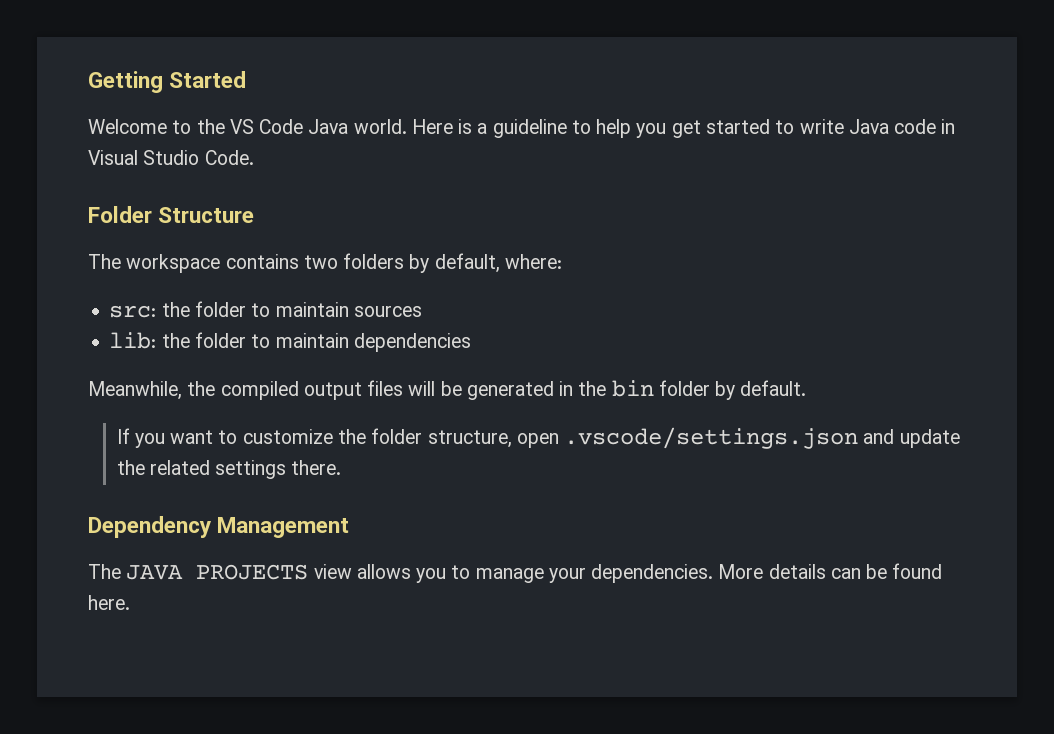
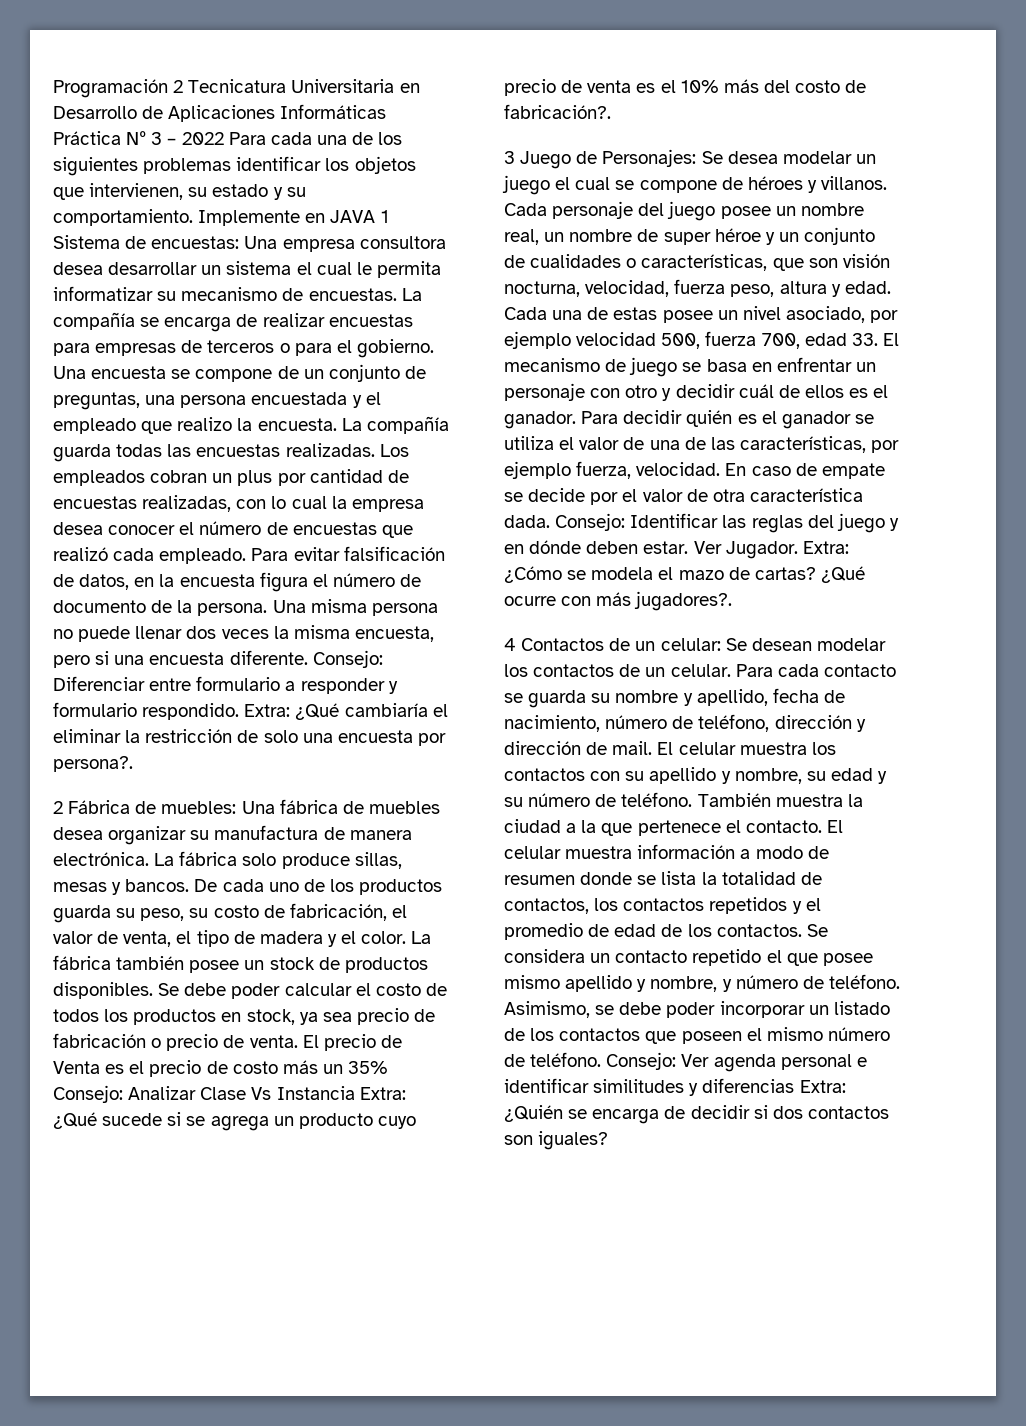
- Getting Started
- Welcome to the VS Code Java world. Here is a guideline to help you get started to write Java code in Visual Studio Code.
- Folder Structure
- The workspace contains two folders by default, where:
- src: the folder to maintain sources
- lib: the folder to maintain dependencies
- Meanwhile, the compiled output files will be generated in the bin folder by default.
- If you want to customize the folder structure, open .vscode/settings.json and update the related settings there.
- Dependency Management
- The JAVA PROJECTS view allows you to manage your dependencies. More details can be found here.
+ Programación 2 Tecnicatura Universitaria en Desarrollo de Aplicaciones Informáticas Práctica Nº 3 – 2022 Para cada una de los siguientes problemas identificar los objetos que intervienen, su estado y su comportamiento. Implemente en JAVA 1 Sistema de encuestas: Una empresa consultora desea desarrollar un sistema el cual le permita informatizar su mecanismo de encuestas. La compañía se encarga de realizar encuestas para empresas de terceros o para el gobierno. Una encuesta se compone de un conjunto de preguntas, una persona encuestada y el empleado que realizo la encuesta. La compañía guarda todas las encuestas realizadas. Los empleados cobran un plus por cantidad de encuestas realizadas, con lo cual la empresa desea conocer el número de encuestas que realizó cada empleado. Para evitar falsificación de datos, en la encuesta figura el número de documento de la persona. Una misma persona no puede llenar dos veces la misma encuesta, pero si una encuesta diferente. Consejo: Diferenciar entre formulario a responder y formulario respondido. Extra: ¿Qué cambiaría el eliminar la restricción de solo una encuesta por persona?.
+ 2 Fábrica de muebles: Una fábrica de muebles desea organizar su manufactura de manera electrónica. La fábrica solo produce sillas, mesas y bancos. De cada uno de los productos guarda su peso, su costo de fabricación, el valor de venta, el tipo de madera y el color. La fábrica también posee un stock de productos disponibles. Se debe poder calcular el costo de todos los productos en stock, ya sea precio de fabricación o precio de venta. El precio de Venta es el precio de costo más un 35% Consejo: Analizar Clase Vs Instancia Extra: ¿Qué sucede si se agrega un producto cuyo precio de venta es el 10% más del costo de fabricación?.
+ 3 Juego de Personajes: Se desea modelar un juego el cual se compone de héroes y villanos. Cada personaje del juego posee un nombre real, un nombre de super héroe y un conjunto de cualidades o características, que son visión nocturna, velocidad, fuerza peso, altura y edad. Cada una de estas posee un nivel asociado, por ejemplo velocidad 500, fuerza 700, edad 33. El mecanismo de juego se basa en enfrentar un personaje con otro y decidir cuál de ellos es el ganador. Para decidir quién es el ganador se utiliza el valor de una de las características, por ejemplo fuerza, velocidad. En caso de empate se decide por el valor de otra característica dada. Consejo: Identificar las reglas del juego y en dónde deben estar. Ver Jugador. Extra: ¿Cómo se modela el mazo de cartas? ¿Qué ocurre con más jugadores?.
+ 4 Contactos de un celular: Se desean modelar los contactos de un celular. Para cada contacto se guarda su nombre y apellido, fecha de nacimiento, número de teléfono, dirección y dirección de mail. El celular muestra los contactos con su apellido y nombre, su edad y su número de teléfono. También muestra la ciudad a la que pertenece el contacto. El celular muestra información a modo de resumen donde se lista la totalidad de contactos, los contactos repetidos y el promedio de edad de los contactos. Se considera un contacto repetido el que posee mismo apellido y nombre, y número de teléfono. Asimismo, se debe poder incorporar un listado de los contactos que poseen el mismo número de teléfono. Consejo: Ver agenda personal e identificar similitudes y diferencias Extra: ¿Quién se encarga de decidir si dos contactos son iguales?

